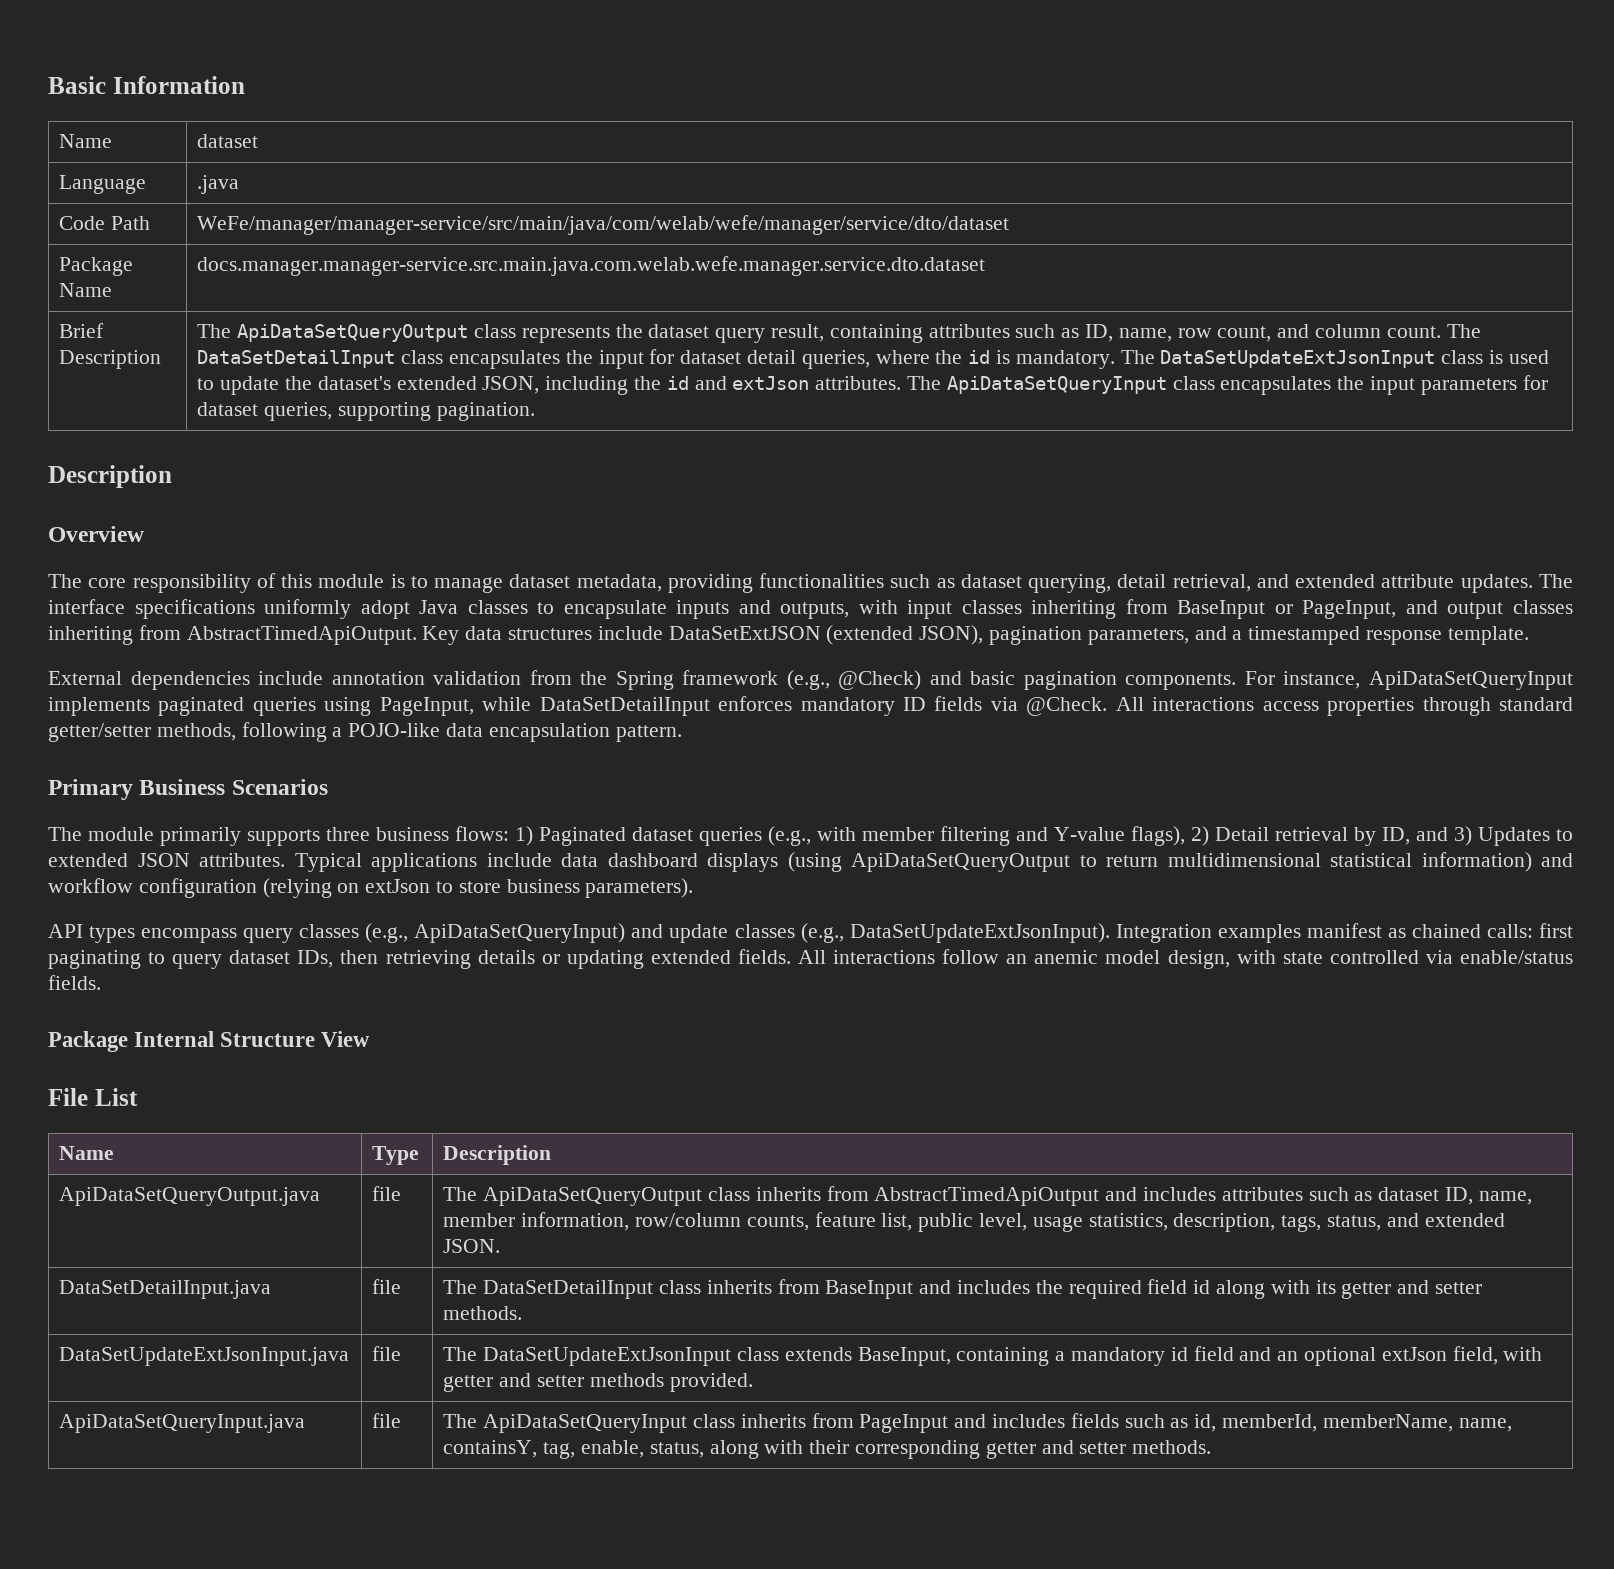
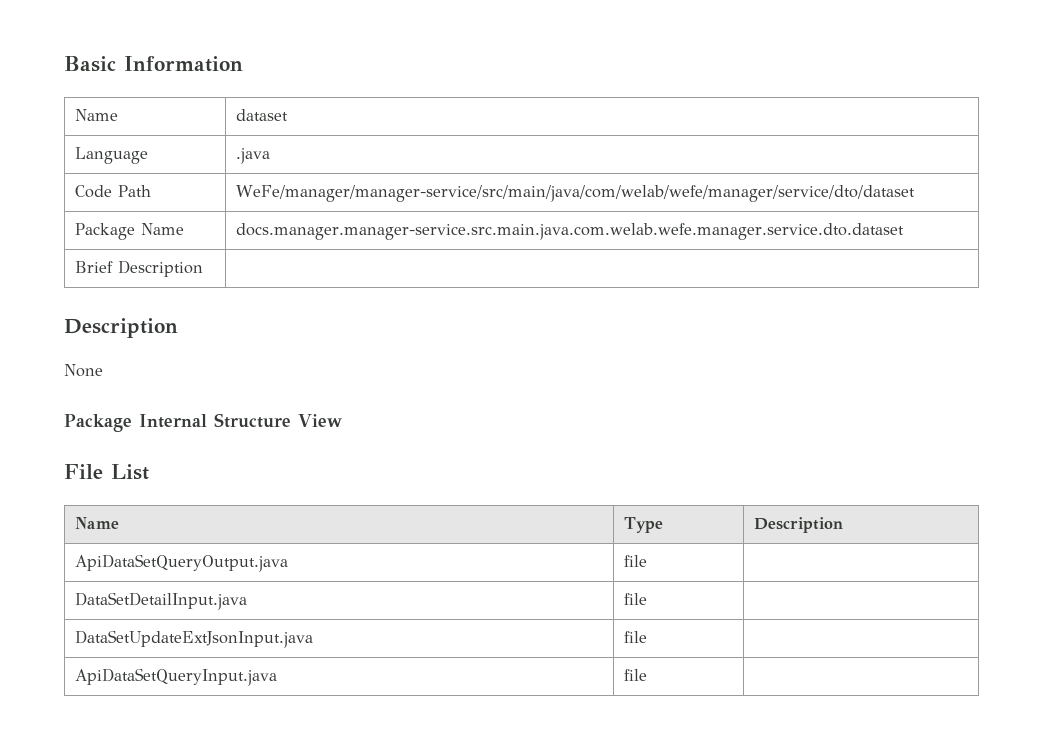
- Brief Description | The ApiDataSetQueryOutput class represents the dataset query result, containing attributes such as ID, name, row count, and column count. The DataSetDetailInput class encapsulates the input for dataset detail queries, where the id is mandatory. The DataSetUpdateExtJsonInput class is used to update the dataset's extended JSON, including the id and extJson attributes. The ApiDataSetQueryInput class encapsulates the input parameters for dataset queries, supporting pagination.
+ Brief Description |
  Description
- Overview
- The core responsibility of this module is to manage dataset metadata, providing functionalities such as dataset querying, detail retrieval, and extended attribute updates. The interface specifications uniformly adopt Java classes to encapsulate inputs and outputs, with input classes inheriting from BaseInput or PageInput, and output classes inheriting from AbstractTimedApiOutput. Key data structures include DataSetExtJSON (extended JSON), pagination parameters, and a timestamped response template.
- External dependencies include annotation validation from the Spring framework (e.g., @Check) and basic pagination components. For instance, ApiDataSetQueryInput implements paginated queries using PageInput, while DataSetDetailInput enforces mandatory ID fields via @Check. All interactions access properties through standard getter/setter methods, following a POJO-like data encapsulation pattern.
- Primary Business Scenarios
- The module primarily supports three business flows: 1) Paginated dataset queries (e.g., with member filtering and Y-value flags), 2) Detail retrieval by ID, and 3) Updates to extended JSON attributes. Typical applications include data dashboard displays (using ApiDataSetQueryOutput to return multidimensional statistical information) and workflow configuration (relying on extJson to store business parameters).
- API types encompass query classes (e.g., ApiDataSetQueryInput) and update classes (e.g., DataSetUpdateExtJsonInput). Integration examples manifest as chained calls: first paginating to query dataset IDs, then retrieving details or updating extended fields. All interactions follow an anemic model design, with state controlled via enable/status fields.
+ None
- ApiDataSetQueryOutput.java | file | The ApiDataSetQueryOutput class inherits from AbstractTimedApiOutput and includes attributes such as dataset ID, name, member information, row/column counts, feature list, public level, usage statistics, description, tags, status, and extended JSON.
- DataSetDetailInput.java | file | The DataSetDetailInput class inherits from BaseInput and includes the required field id along with its getter and setter methods.
- DataSetUpdateExtJsonInput.java | file | The DataSetUpdateExtJsonInput class extends BaseInput, containing a mandatory id field and an optional extJson field, with getter and setter methods provided.
- ApiDataSetQueryInput.java | file | The ApiDataSetQueryInput class inherits from PageInput and includes fields such as id, memberId, memberName, name, containsY, tag, enable, status, along with their corresponding getter and setter methods.
+ ApiDataSetQueryOutput.java | file |
+ DataSetDetailInput.java | file |
+ DataSetUpdateExtJsonInput.java | file |
+ ApiDataSetQueryInput.java | file |

